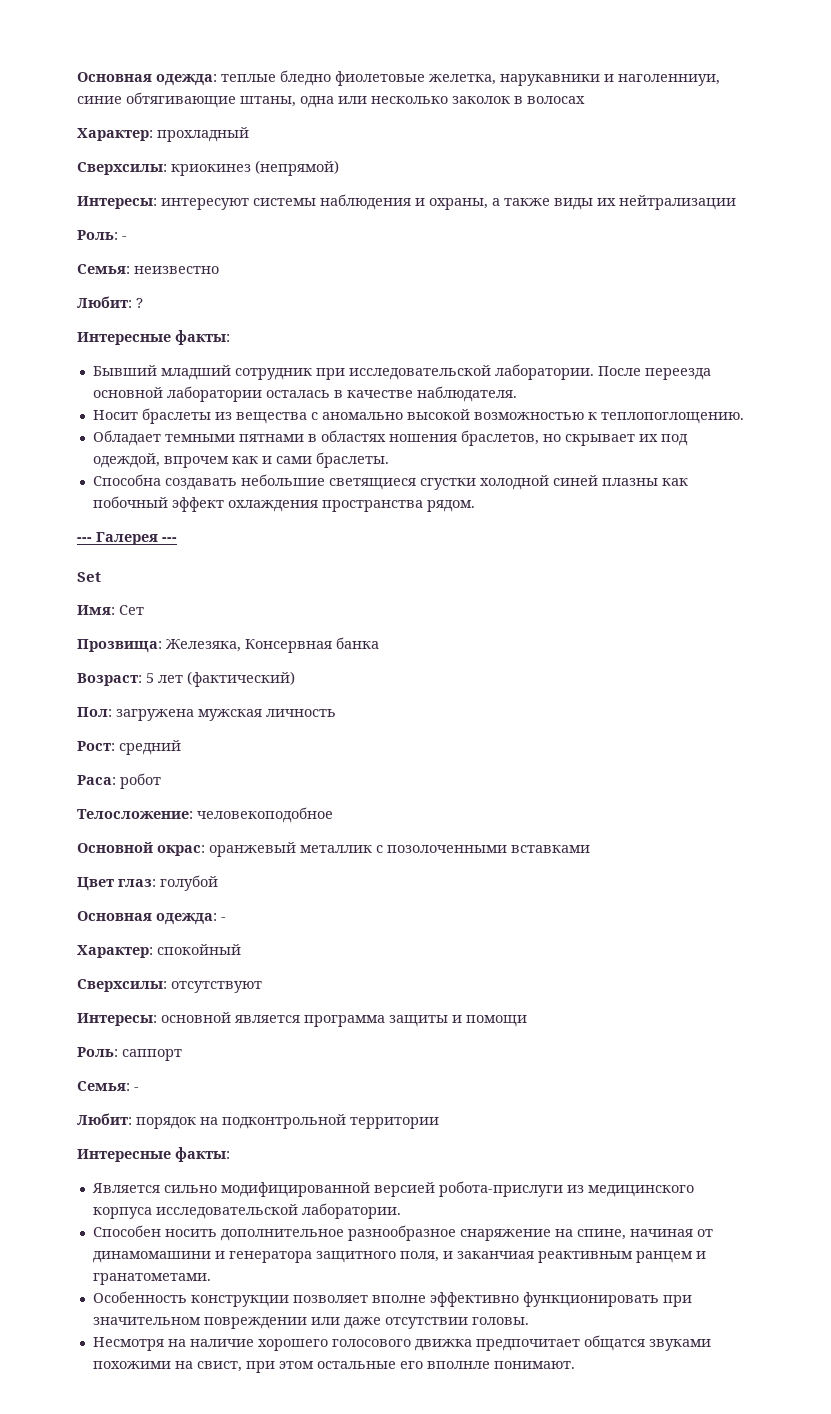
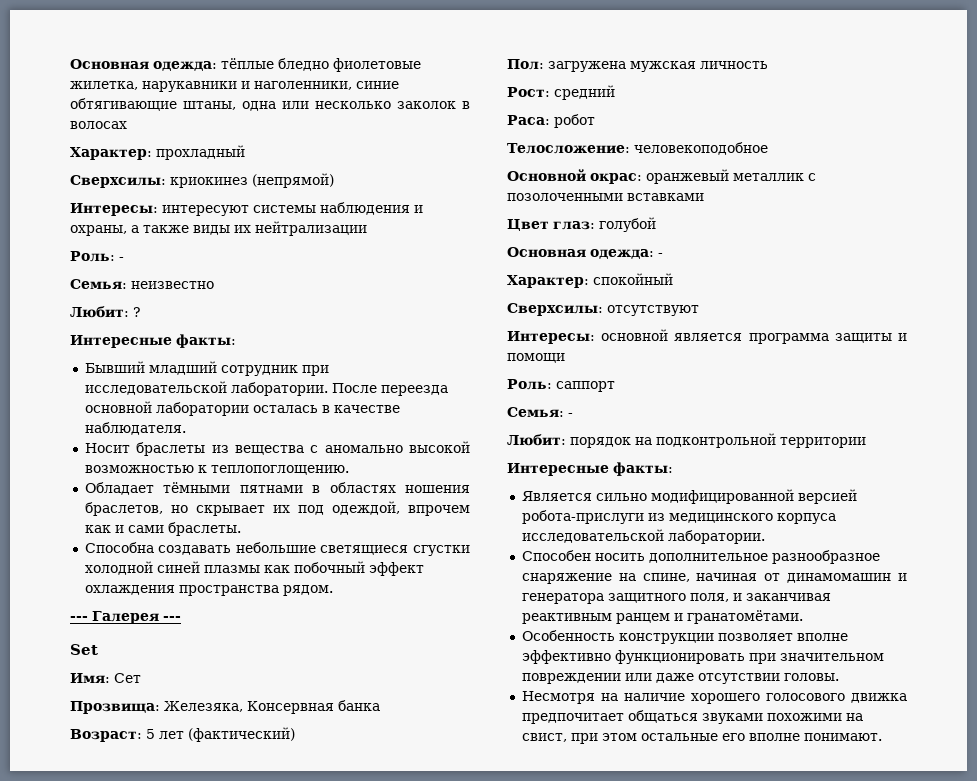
- Основная одежда: теплые бледно фиолетовые желетка, нарукавники и наголенниуи, синие обтягивающие штаны, одна или несколько заколок в волосах
+ Основная одежда: тёплые бледно фиолетовые жилетка, нарукавники и наголенники, синие обтягивающие штаны, одна или несколько заколок в волосах
- Обладает темными пятнами в областях ношения браслетов, но скрывает их под одеждой, впрочем как и сами браслеты.
+ Обладает тёмными пятнами в областях ношения браслетов, но скрывает их под одеждой, впрочем как и сами браслеты.
- Способна создавать небольшие светящиеся сгустки холодной синей плазны как побочный эффект охлаждения пространства рядом.
+ Способна создавать небольшие светящиеся сгустки холодной синей плазмы как побочный эффект охлаждения пространства рядом.
- Способен носить дополнительное разнообразное снаряжение на спине, начиная от динамомашини и генератора защитного поля, и заканчиая реактивным ранцем и гранатометами.
+ Способен носить дополнительное разнообразное снаряжение на спине, начиная от динамомашин и генератора защитного поля, и заканчивая реактивным ранцем и гранатомётами.
- Несмотря на наличие хорошего голосового движка предпочитает общатся звуками похожими на свист, при этом остальные его вполнле понимают.
+ Несмотря на наличие хорошего голосового движка предпочитает общаться звуками похожими на свист, при этом остальные его вполне понимают.

